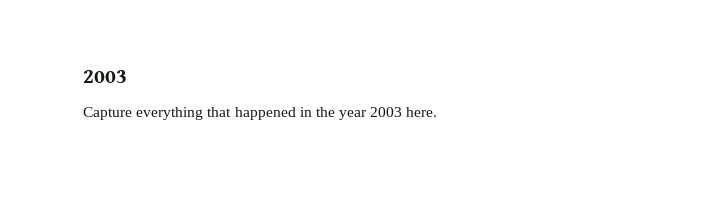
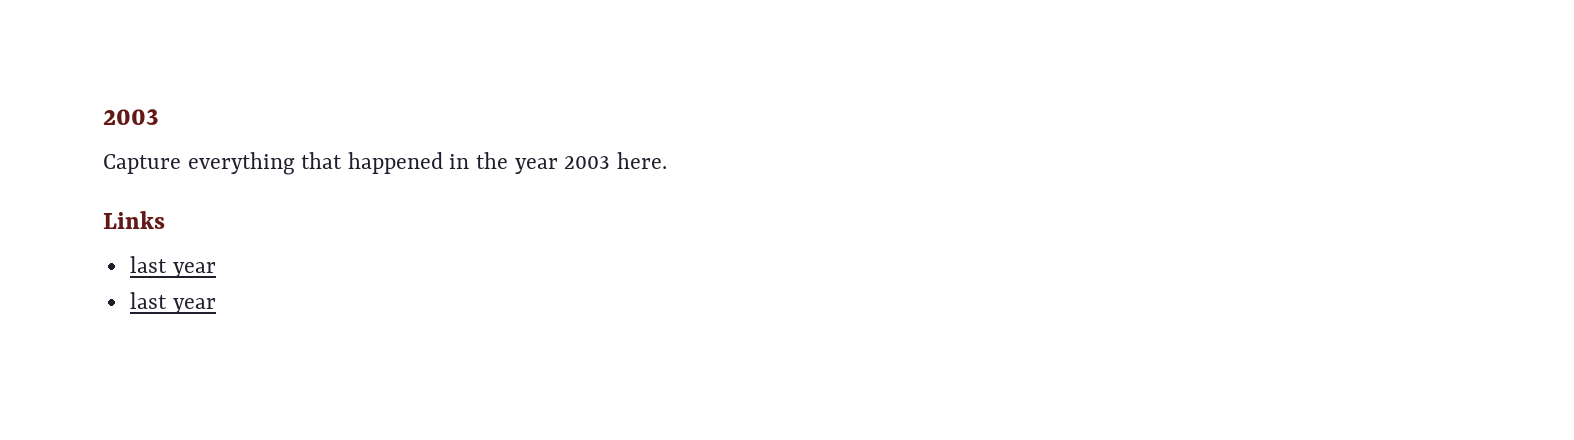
+ Links
+ last year
+ last year

